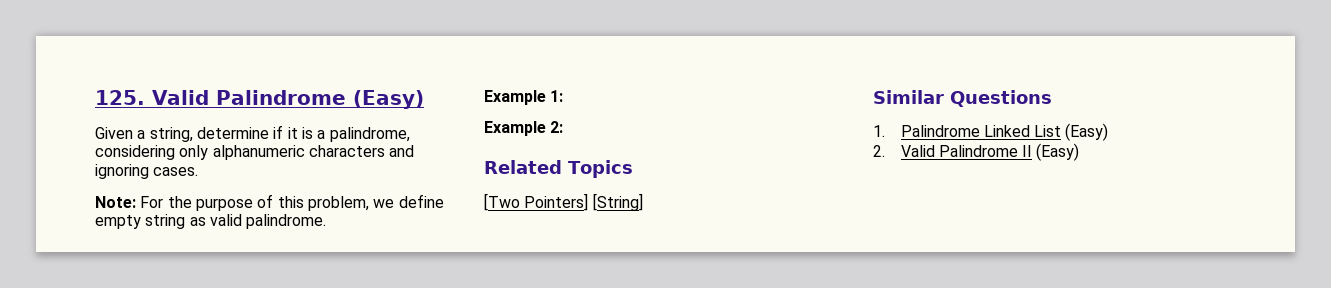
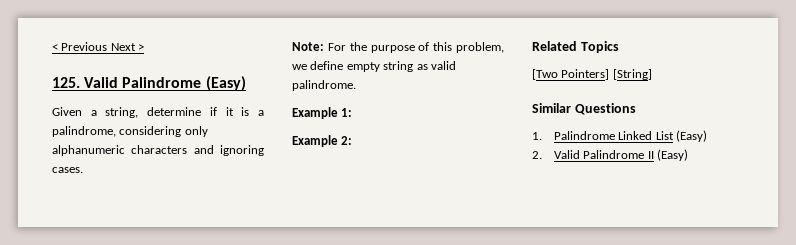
+ < Previous Next >

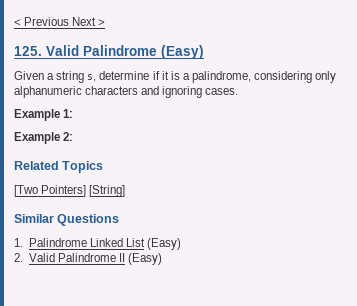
- Given a string, determine if it is a palindrome, considering only alphanumeric characters and ignoring cases.
+ Given a string s, determine if it is a palindrome, considering only alphanumeric characters and ignoring cases.
- Note: For the purpose of this problem, we define empty string as valid palindrome.

